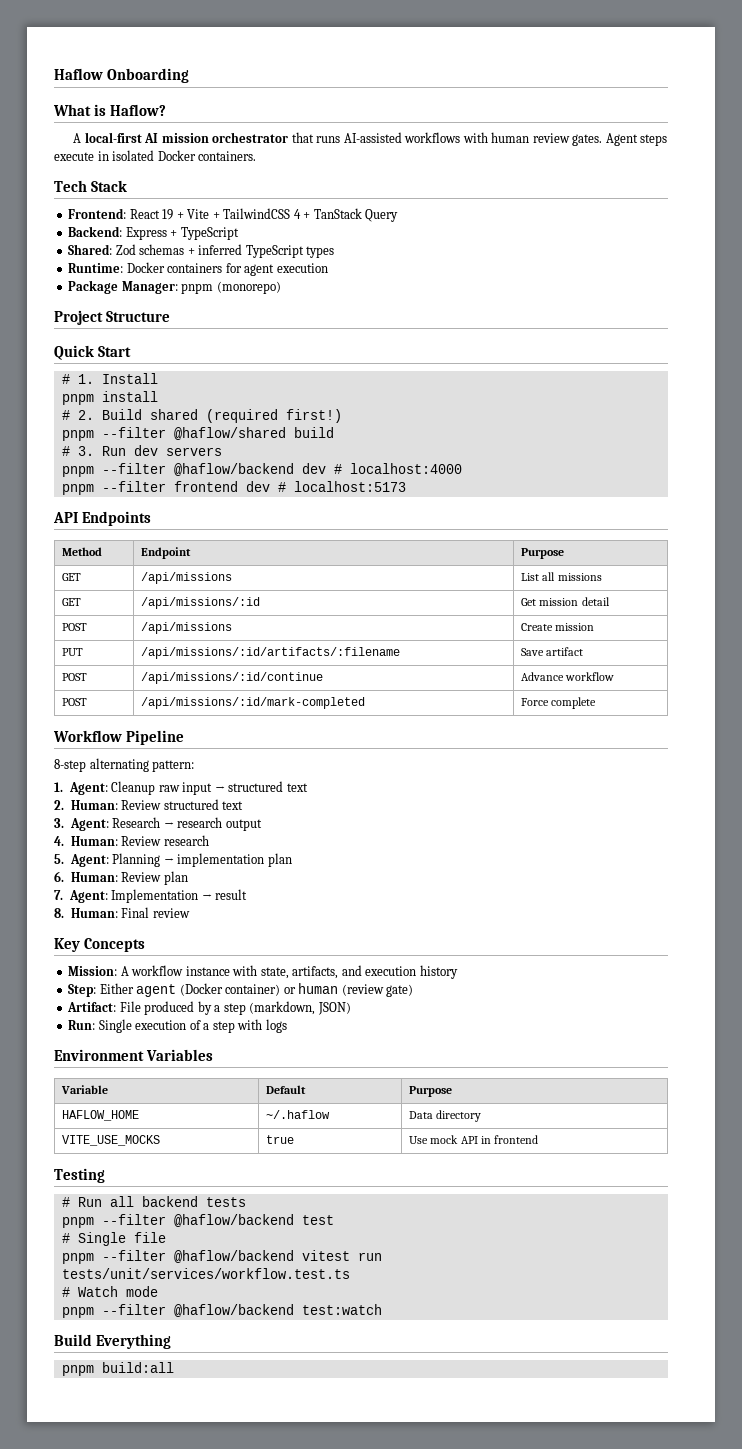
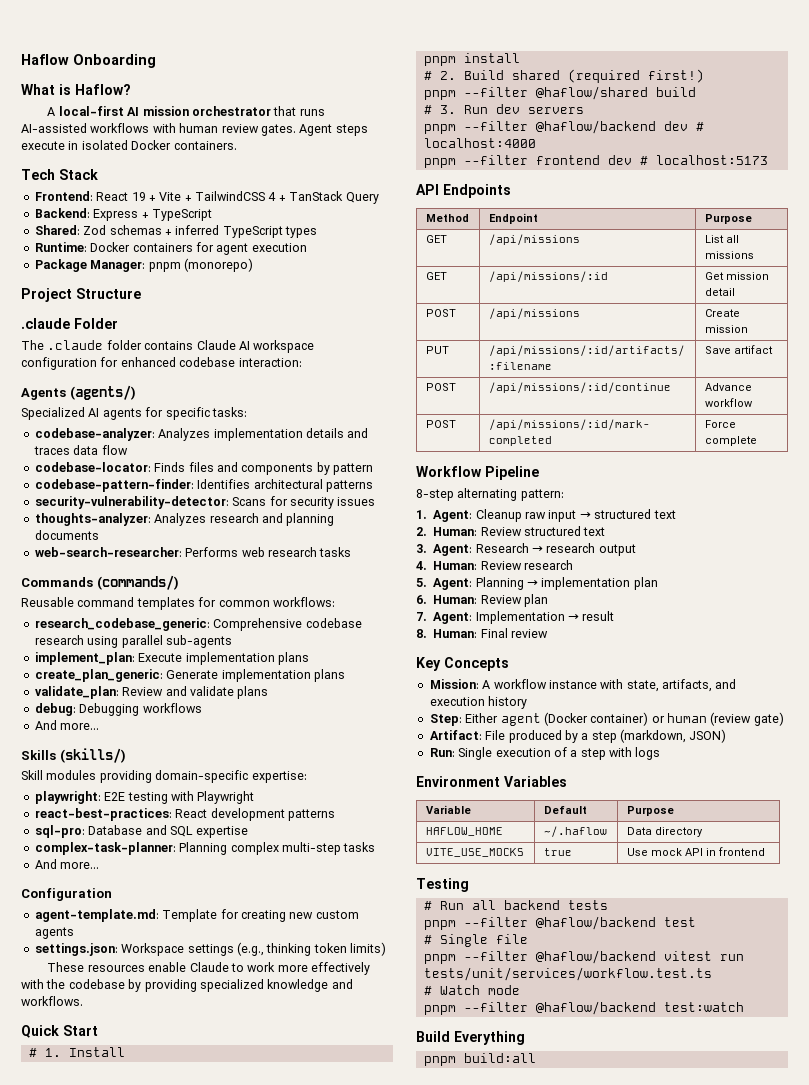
+ .claude Folder
+ The .claude folder contains Claude AI workspace configuration for enhanced codebase interaction:
+ Agents (agents/)
+ Specialized AI agents for specific tasks:
+ codebase-analyzer: Analyzes implementation details and traces data flow
+ codebase-locator: Finds files and components by pattern
+ codebase-pattern-finder: Identifies architectural patterns
+ security-vulnerability-detector: Scans for security issues
+ thoughts-analyzer: Analyzes research and planning documents
+ web-search-researcher: Performs web research tasks
+ Commands (commands/)
+ Reusable command templates for common workflows:
+ research_codebase_generic: Comprehensive codebase research using parallel sub-agents
+ implement_plan: Execute implementation plans
+ create_plan_generic: Generate implementation plans
+ validate_plan: Review and validate plans
+ debug: Debugging workflows
+ And more...
+ Skills (skills/)
+ Skill modules providing domain-specific expertise:
+ playwright: E2E testing with Playwright
+ react-best-practices: React development patterns
+ sql-pro: Database and SQL expertise
+ complex-task-planner: Planning complex multi-step tasks
+ And more...
+ Configuration
+ agent-template.md: Template for creating new custom agents
+ settings.json: Workspace settings (e.g., thinking token limits)
+ These resources enable Claude to work more effectively with the codebase by providing specialized knowledge and workflows.

